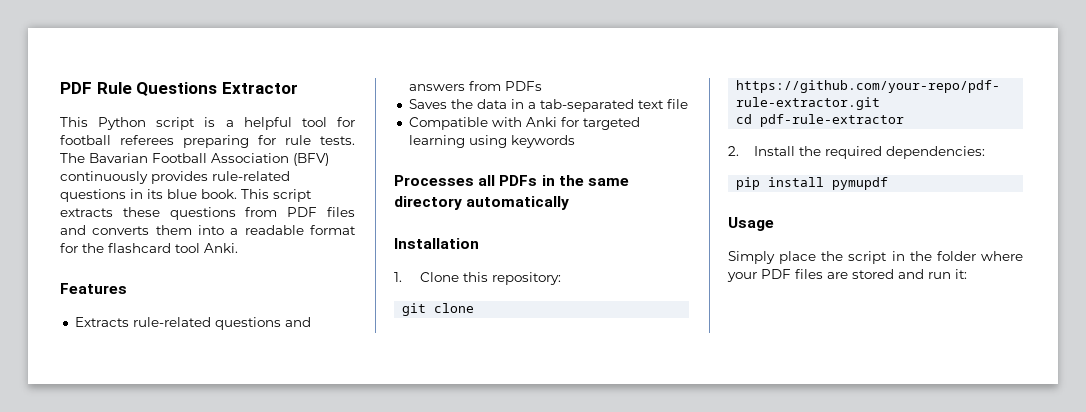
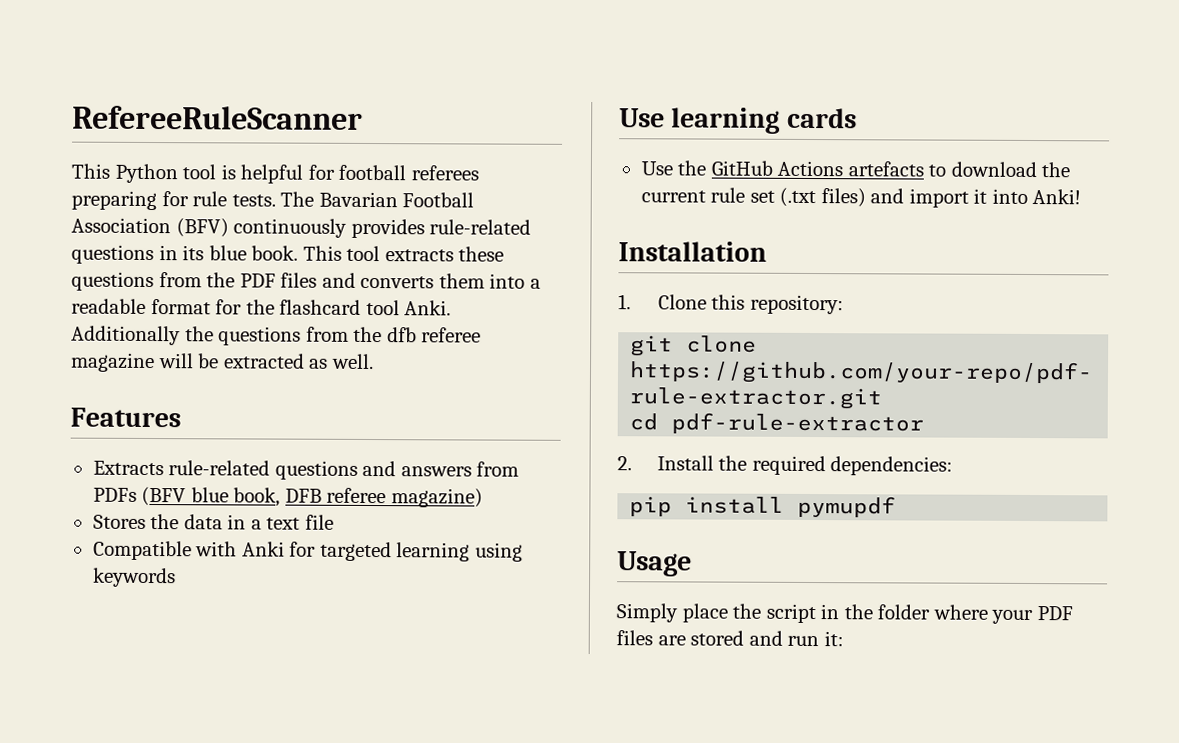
- PDF Rule Questions Extractor
- This Python script is a helpful tool for football referees preparing for rule tests.
+ RefereeRuleScanner
+ This Python tool is helpful for football referees preparing for rule tests.
- This script extracts these questions from PDF files and converts them into a readable format for the flashcard tool Anki.
+ This tool extracts these questions from the PDF files and converts them into a readable format for the flashcard tool Anki. Additionally the questions from the dfb referee magazine will be extracted as well.
- Extracts rule-related questions and answers from PDFs
- Saves the data in a tab-separated text file
+ Extracts rule-related questions and answers from PDFs (BFV blue book, DFB referee magazine)
+ Stores the data in a text file
- Processes all PDFs in the same directory automatically
+ Use learning cards
+ Use the GitHub Actions artefacts to download the current rule set (.txt files) and import it into Anki!

